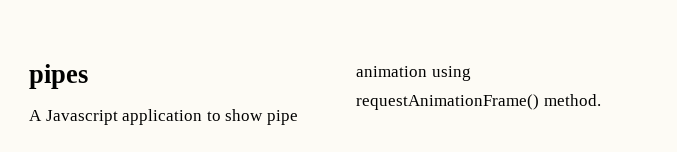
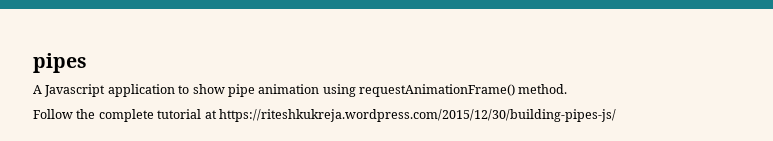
+ Follow the complete tutorial at https://riteshkukreja.wordpress.com/2015/12/30/building-pipes-js/

